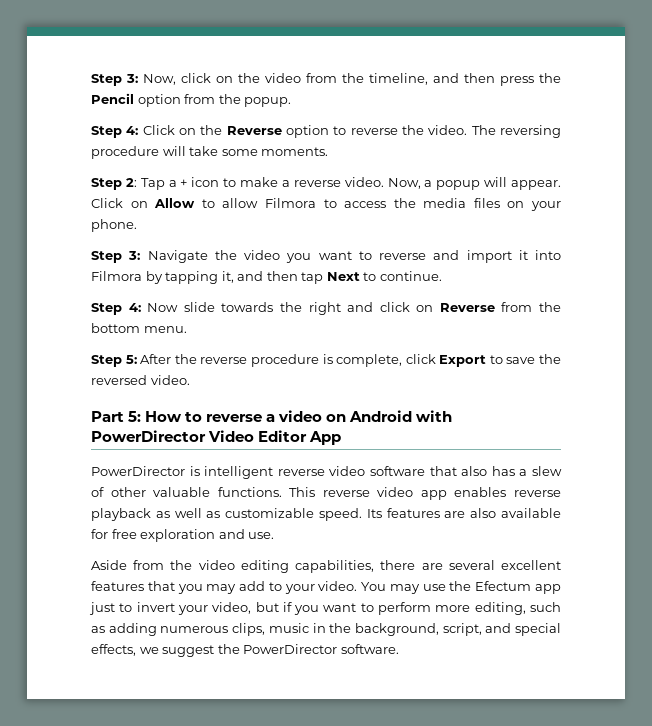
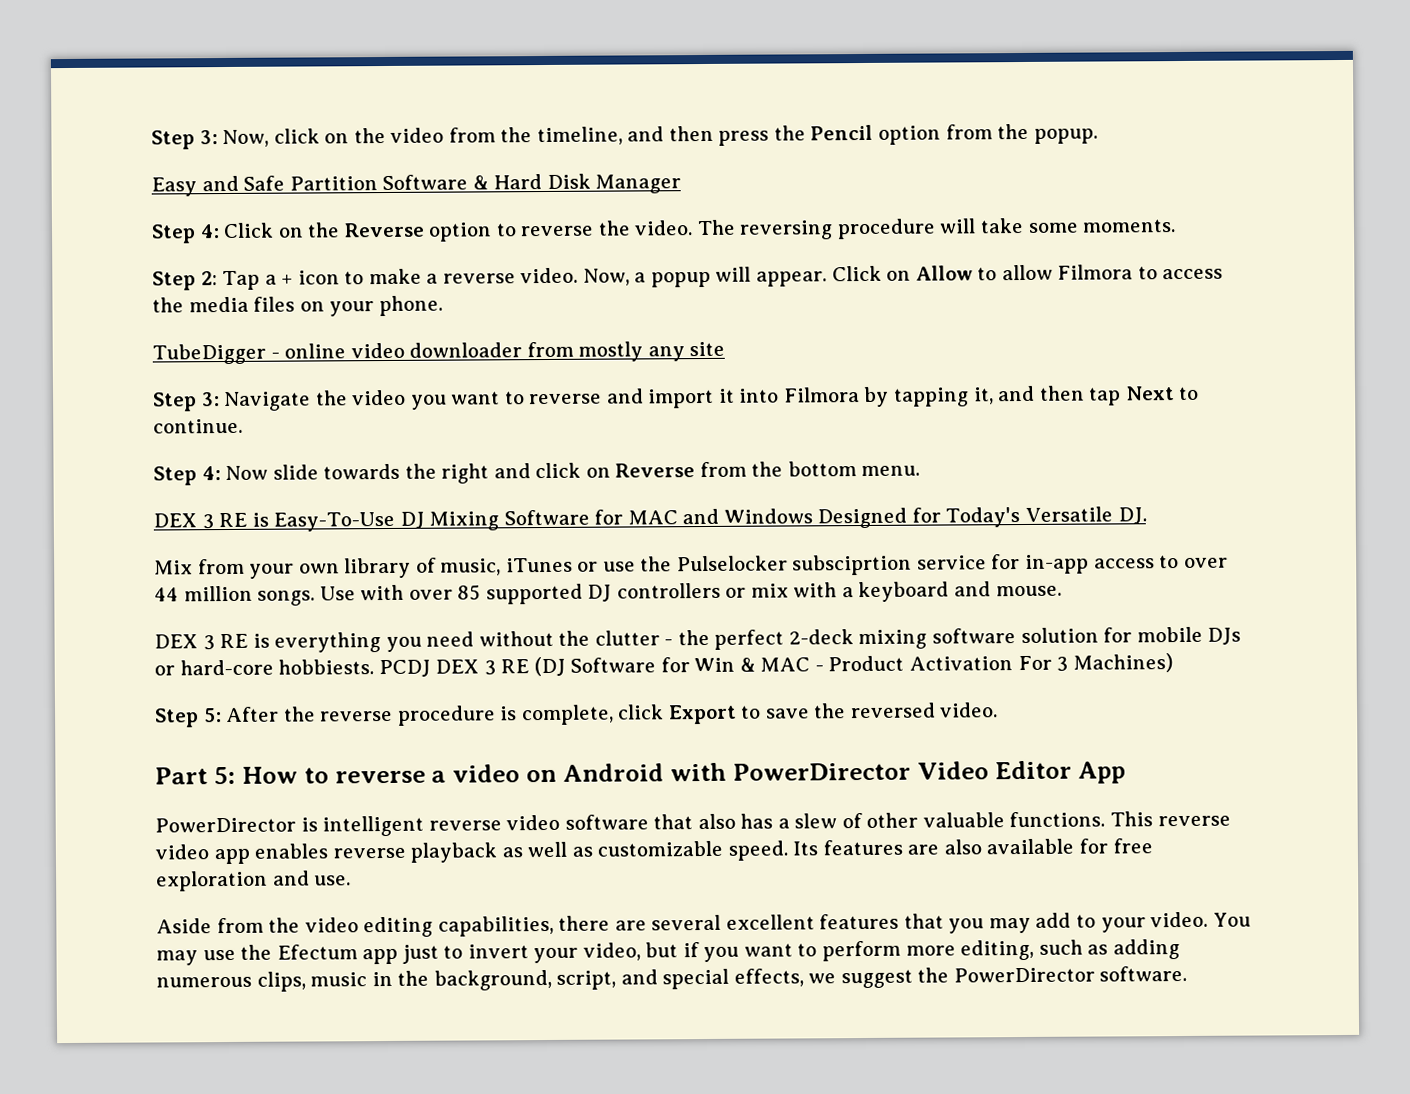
+ Easy and Safe Partition Software & Hard Disk Manager
+ TubeDigger - online video downloader from mostly any site
+ DEX 3 RE is Easy-To-Use DJ Mixing Software for MAC and Windows Designed for Today's Versatile DJ.
+ Mix from your own library of music, iTunes or use the Pulselocker subsciprtion service for in-app access to over 44 million songs. Use with over 85 supported DJ controllers or mix with a keyboard and mouse.
+ DEX 3 RE is everything you need without the clutter - the perfect 2-deck mixing software solution for mobile DJs or hard-core hobbiests. PCDJ DEX 3 RE (DJ Software for Win & MAC - Product Activation For 3 Machines)

